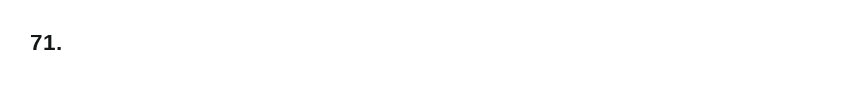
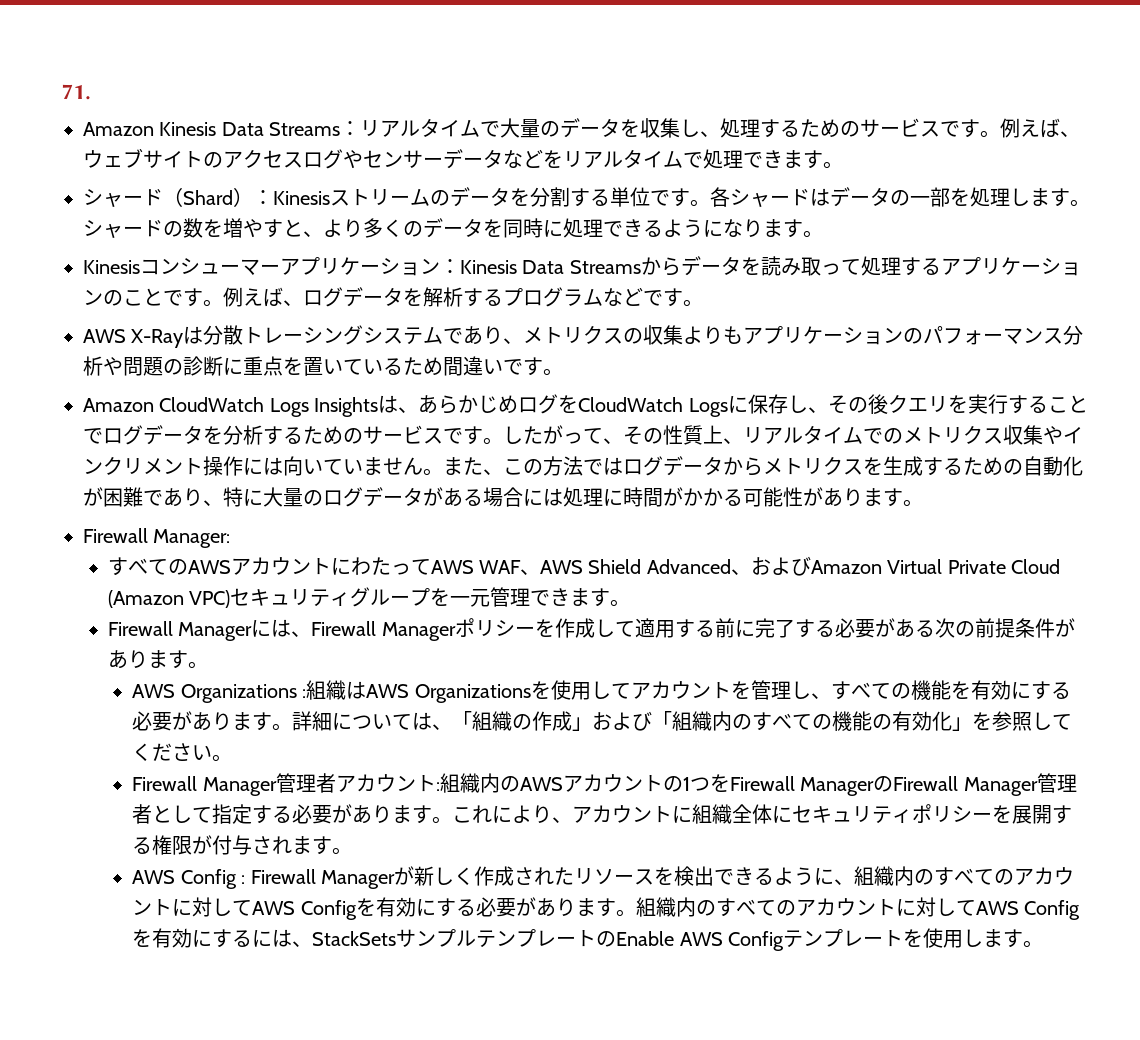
+ Amazon Kinesis Data Streams：リアルタイムで大量のデータを収集し、処理するためのサービスです。例えば、ウェブサイトのアクセスログやセンサーデータなどをリアルタイムで処理できます。
+ シャード（Shard）：Kinesisストリームのデータを分割する単位です。各シャードはデータの一部を処理します。シャードの数を増やすと、より多くのデータを同時に処理できるようになります。
+ Kinesisコンシューマーアプリケーション：Kinesis Data Streamsからデータを読み取って処理するアプリケーションのことです。例えば、ログデータを解析するプログラムなどです。
+ AWS X-Rayは分散トレーシングシステムであり、メトリクスの収集よりもアプリケーションのパフォーマンス分析や問題の診断に重点を置いているため間違いです。
+ Amazon CloudWatch Logs Insightsは、あらかじめログをCloudWatch Logsに保存し、その後クエリを実行することでログデータを分析するためのサービスです。したがって、その性質上、リアルタイムでのメトリクス収集やインクリメント操作には向いていません。また、この方法ではログデータからメトリクスを生成するための自動化が困難であり、特に大量のログデータがある場合には処理に時間がかかる可能性があります。
+ Firewall Manager:
+ すべてのAWSアカウントにわたってAWS WAF、AWS Shield Advanced、およびAmazon Virtual Private Cloud (Amazon VPC)セキュリティグループを一元管理できます。
+ Firewall Managerには、Firewall Managerポリシーを作成して適用する前に完了する必要がある次の前提条件があります。
+ AWS Organizations :組織はAWS Organizationsを使用してアカウントを管理し、すべての機能を有効にする必要があります。詳細については、「組織の作成」および「組織内のすべての機能の有効化」を参照してください。
+ Firewall Manager管理者アカウント:組織内のAWSアカウントの1つをFirewall ManagerのFirewall Manager管理者として指定する必要があります。これにより、アカウントに組織全体にセキュリティポリシーを展開する権限が付与されます。
+ AWS Config : Firewall Managerが新しく作成されたリソースを検出できるように、組織内のすべてのアカウントに対してAWS Configを有効にする必要があります。組織内のすべてのアカウントに対してAWS Configを有効にするには、StackSetsサンプルテンプレートのEnable AWS Configテンプレートを使用します。

